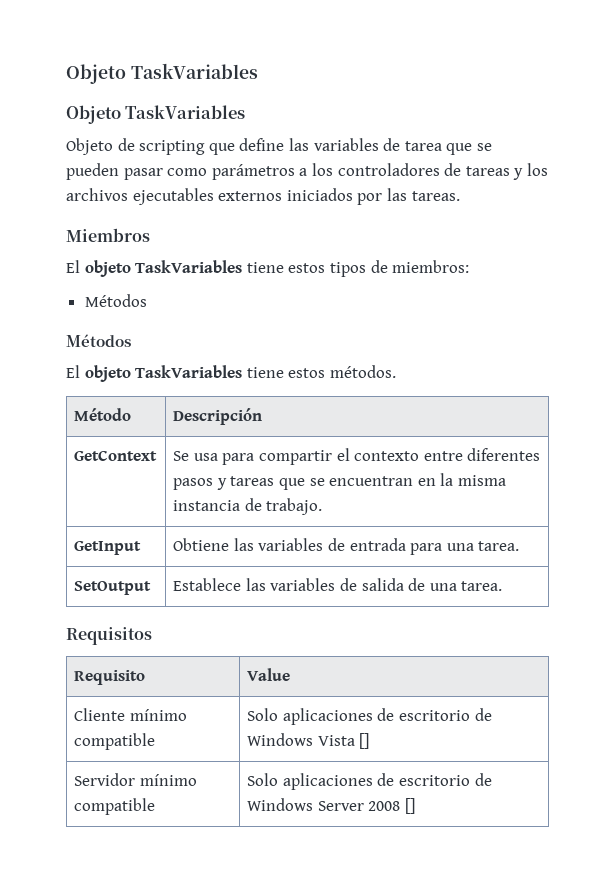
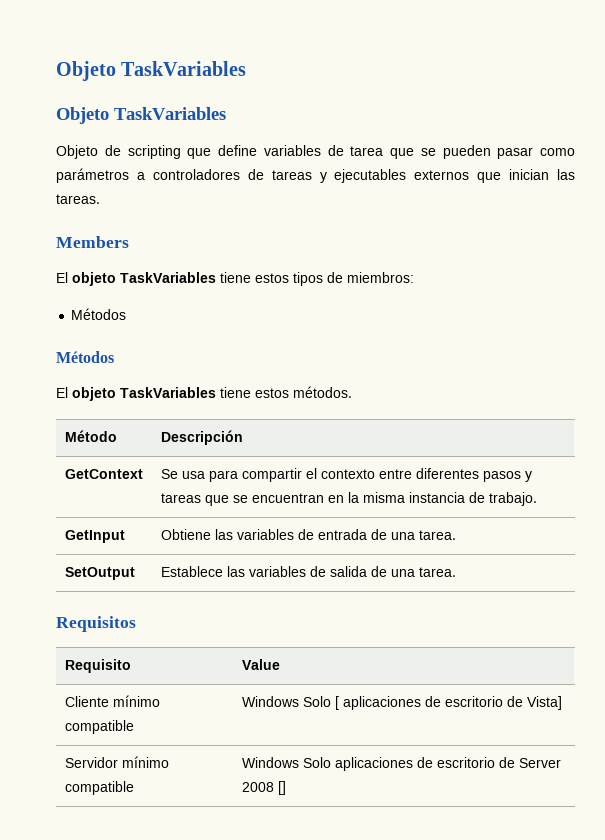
- Objeto de scripting que define las variables de tarea que se pueden pasar como parámetros a los controladores de tareas y los archivos ejecutables externos iniciados por las tareas.
+ Objeto de scripting que define variables de tarea que se pueden pasar como parámetros a controladores de tareas y ejecutables externos que inician las tareas.
- Miembros
+ Members
- GetInput | Obtiene las variables de entrada para una tarea.
+ GetInput | Obtiene las variables de entrada de una tarea.
- Cliente mínimo compatible | Solo aplicaciones de escritorio de Windows Vista []
- Servidor mínimo compatible | Solo aplicaciones de escritorio de Windows Server 2008 []
+ Cliente mínimo compatible | Windows Solo [ aplicaciones de escritorio de Vista]
+ Servidor mínimo compatible | Windows Solo aplicaciones de escritorio de Server 2008 []

